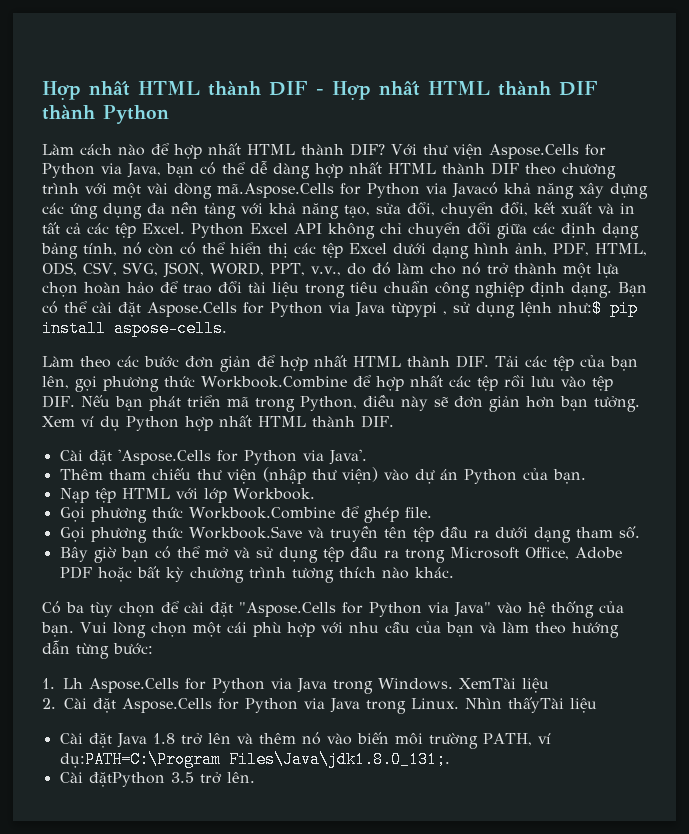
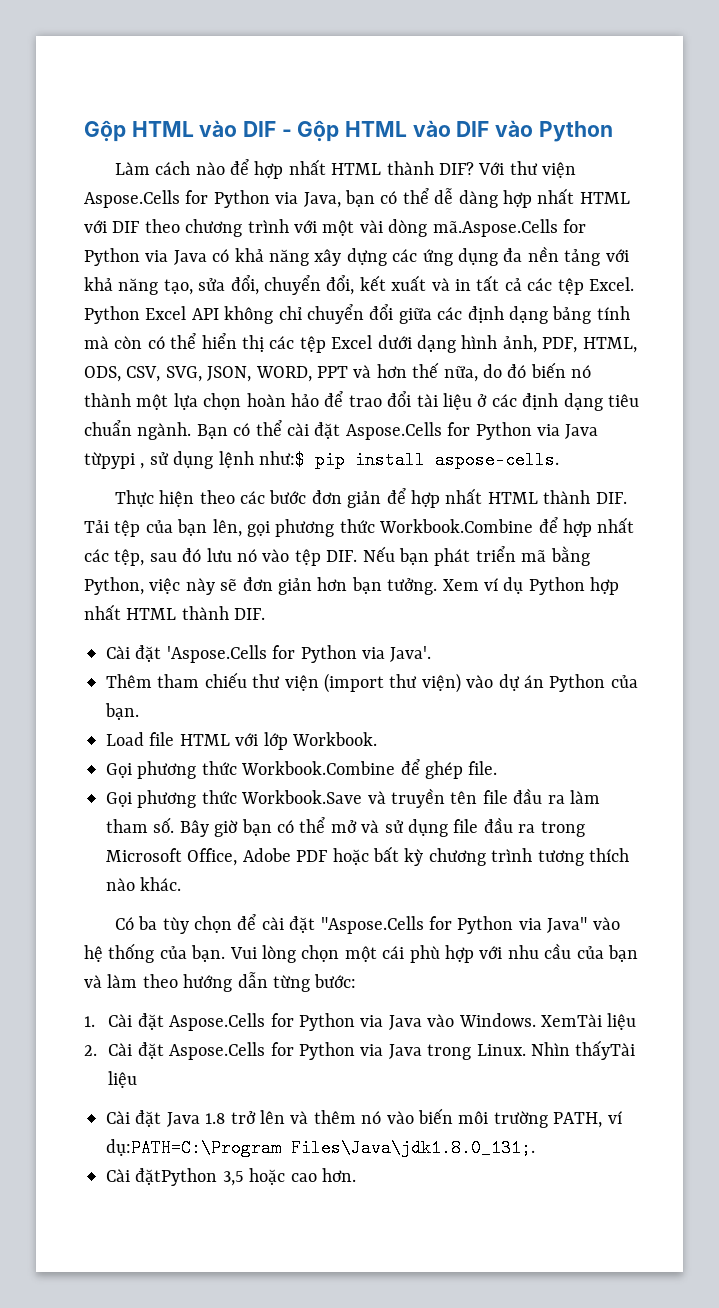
- Hợp nhất HTML thành DIF - Hợp nhất HTML thành DIF thành Python
+ Gộp HTML vào DIF - Gộp HTML vào DIF vào Python
- Với thư viện Aspose.Cells for Python via Java, bạn có thể dễ dàng hợp nhất HTML thành DIF theo chương trình với một vài dòng mã.Aspose.Cells for Python via Javacó khả năng xây dựng các ứng dụng đa nền tảng với khả năng tạo, sửa đổi, chuyển đổi, kết xuất và in tất cả các tệp Excel.
+ Với thư viện Aspose.Cells for Python via Java, bạn có thể dễ dàng hợp nhất HTML với DIF theo chương trình với một vài dòng mã.Aspose.Cells for Python via Java có khả năng xây dựng các ứng dụng đa nền tảng với khả năng tạo, sửa đổi, chuyển đổi, kết xuất và in tất cả các tệp Excel.
- Python Excel API không chỉ chuyển đổi giữa các định dạng bảng tính, nó còn có thể hiển thị các tệp Excel dưới dạng hình ảnh, PDF, HTML, ODS, CSV, SVG, JSON, WORD, PPT, v.v., do đó làm cho nó trở thành một lựa chọn hoàn hảo để trao đổi tài liệu trong tiêu chuẩn công nghiệp định dạng.
+ Python Excel API không chỉ chuyển đổi giữa các định dạng bảng tính mà còn có thể hiển thị các tệp Excel dưới dạng hình ảnh, PDF, HTML, ODS, CSV, SVG, JSON, WORD, PPT và hơn thế nữa, do đó biến nó thành một lựa chọn hoàn hảo để trao đổi tài liệu ở các định dạng tiêu chuẩn ngành.
- Làm theo các bước đơn giản để hợp nhất HTML thành DIF. Tải các tệp của bạn lên, gọi phương thức Workbook.Combine để hợp nhất các tệp rồi lưu vào tệp DIF. Nếu bạn phát triển mã trong Python, điều này sẽ đơn giản hơn bạn tưởng.
+ Thực hiện theo các bước đơn giản để hợp nhất HTML thành DIF. Tải tệp của bạn lên, gọi phương thức Workbook.Combine để hợp nhất các tệp, sau đó lưu nó vào tệp DIF. Nếu bạn phát triển mã bằng Python, việc này sẽ đơn giản hơn bạn tưởng.
- Thêm tham chiếu thư viện (nhập thư viện) vào dự án Python của bạn.
+ Thêm tham chiếu thư viện (import thư viện) vào dự án Python của bạn.
- Nạp tệp HTML với lớp Workbook.
+ Load file HTML với lớp Workbook.
- Gọi phương thức Workbook.Save và truyền tên tệp đầu ra dưới dạng tham số.
- Bây giờ bạn có thể mở và sử dụng tệp đầu ra trong Microsoft Office, Adobe PDF hoặc bất kỳ chương trình tương thích nào khác.
+ Gọi phương thức Workbook.Save và truyền tên file đầu ra làm tham số. Bây giờ bạn có thể mở và sử dụng file đầu ra trong Microsoft Office, Adobe PDF hoặc bất kỳ chương trình tương thích nào khác.
- 1. Lh Aspose.Cells for Python via Java trong Windows.
+ 1. Cài đặt Aspose.Cells for Python via Java vào Windows.
- Cài đặtPython 3.5 trở lên.
+ Cài đặtPython 3,5 hoặc cao hơn.

